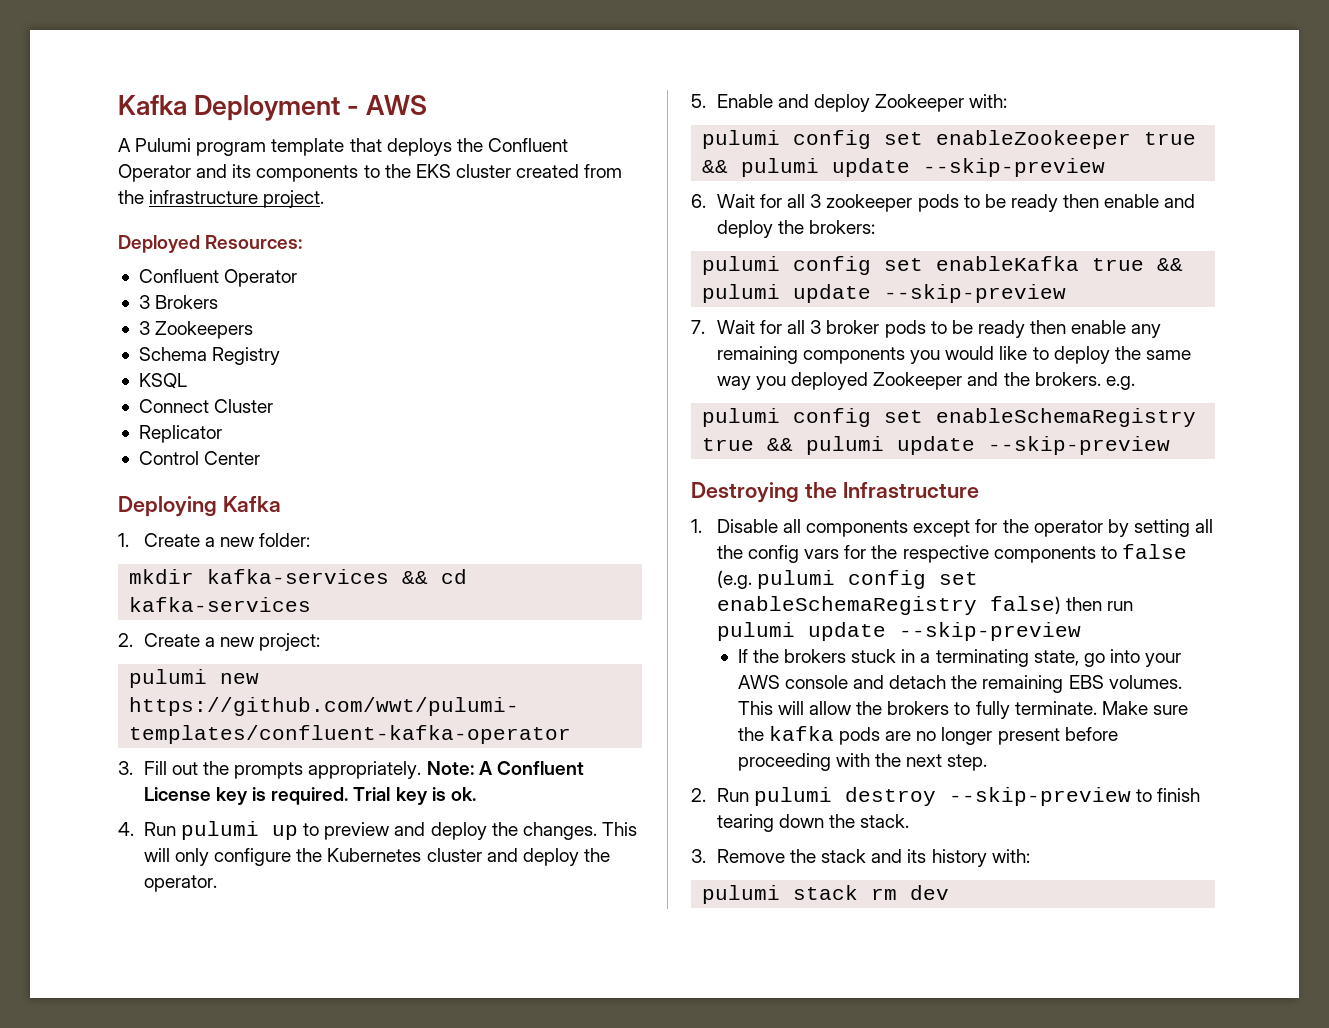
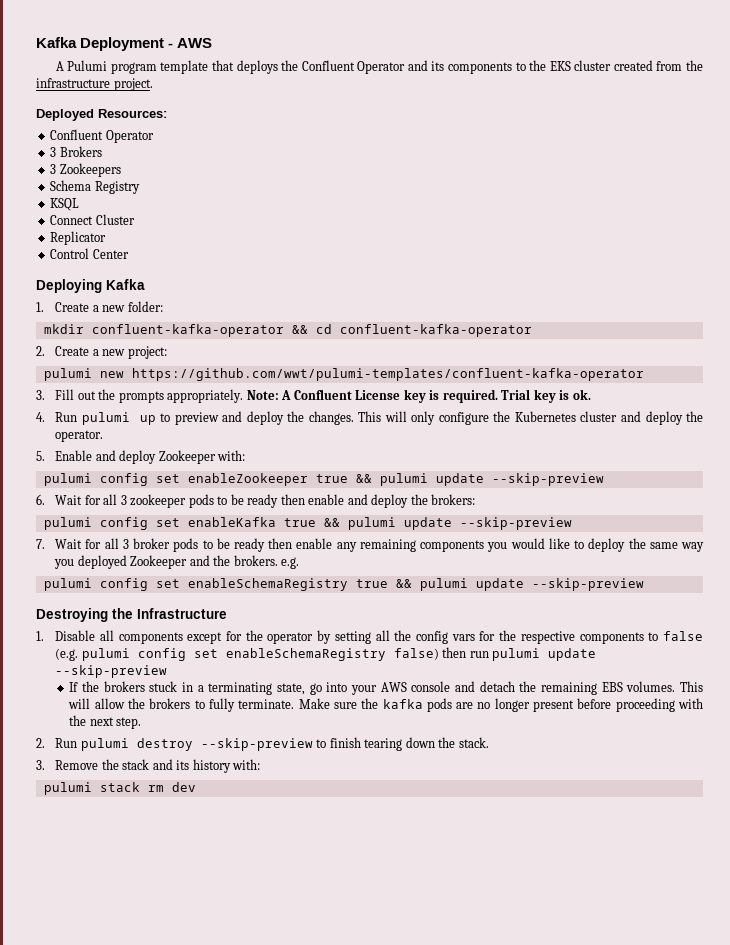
- mkdir kafka-services && cd kafka-services
+ mkdir confluent-kafka-operator && cd confluent-kafka-operator

